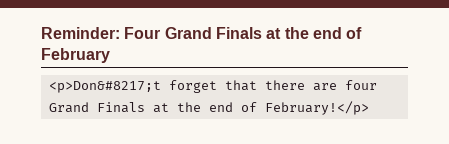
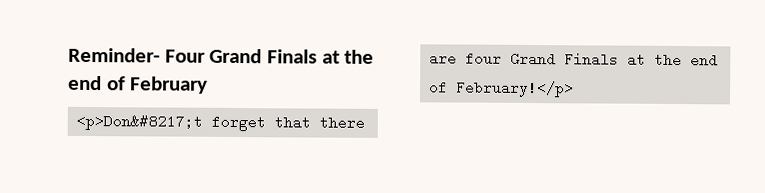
- Reminder: Four Grand Finals at the end of February
+ Reminder- Four Grand Finals at the end of February

